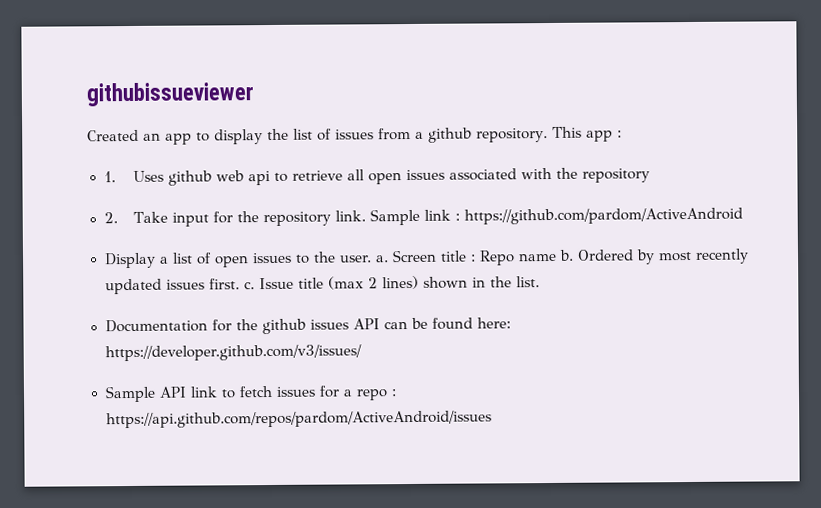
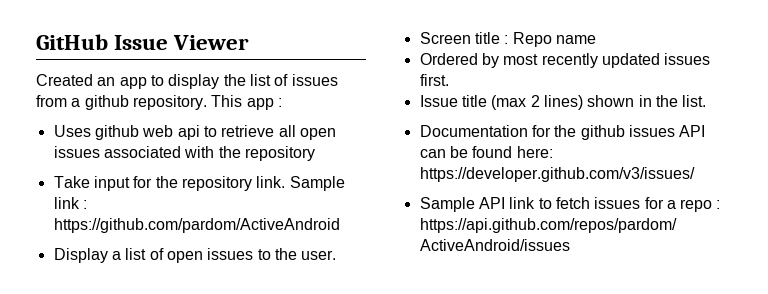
- githubissueviewer
+ GitHub Issue Viewer
- 1. Uses github web api to retrieve all open issues associated with the repository
+ Uses github web api to retrieve all open issues associated with the repository
- 2. Take input for the repository link.
+ Take input for the repository link.
- Display a list of open issues to the user. a. Screen title : Repo name b. Ordered by most recently updated issues first. c. Issue title (max 2 lines) shown in the list.
+ Display a list of open issues to the user.
+ Screen title : Repo name
+ Ordered by most recently updated issues first.
+ Issue title (max 2 lines) shown in the list.

